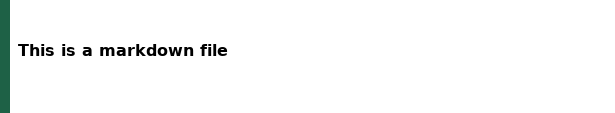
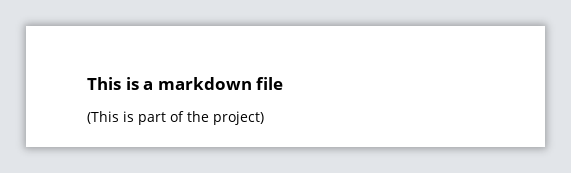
+ (This is part of the project)

